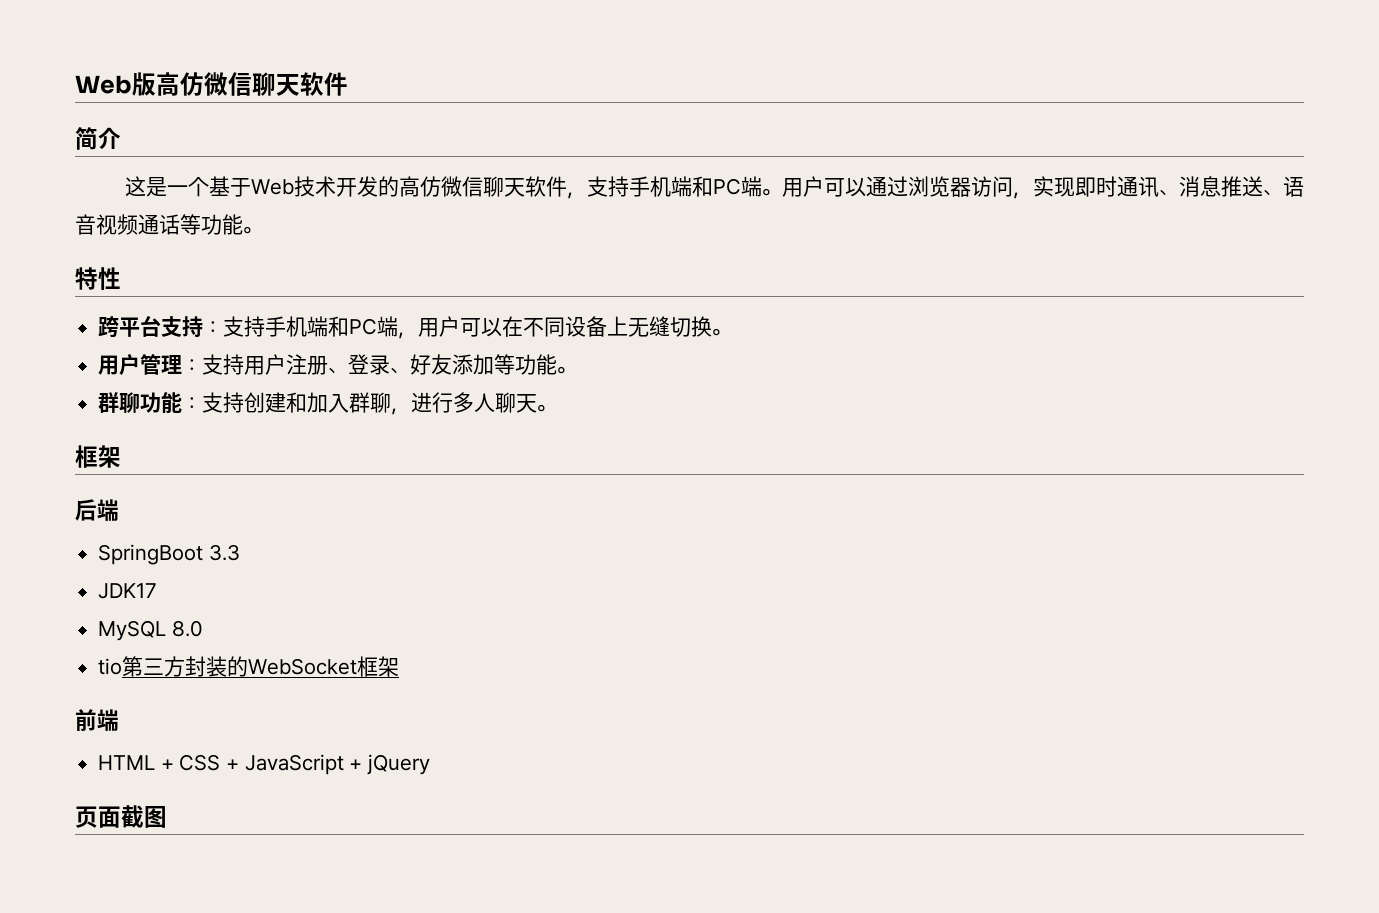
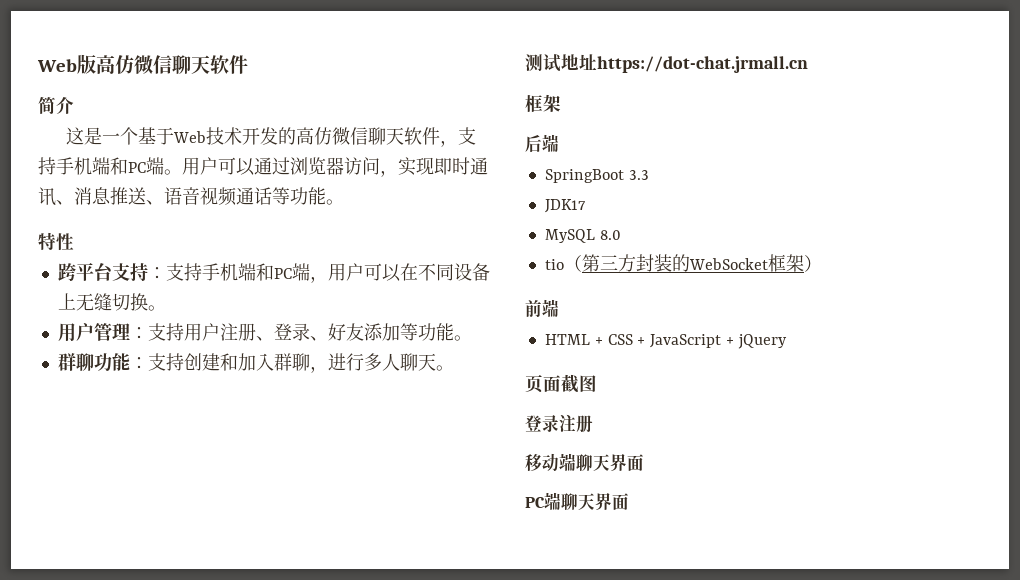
+ 测试地址https://dot-chat.jrmall.cn
- tio第三方封装的WebSocket框架
+ tio（第三方封装的WebSocket框架）
+ 登录注册
+ 移动端聊天界面
+ PC端聊天界面

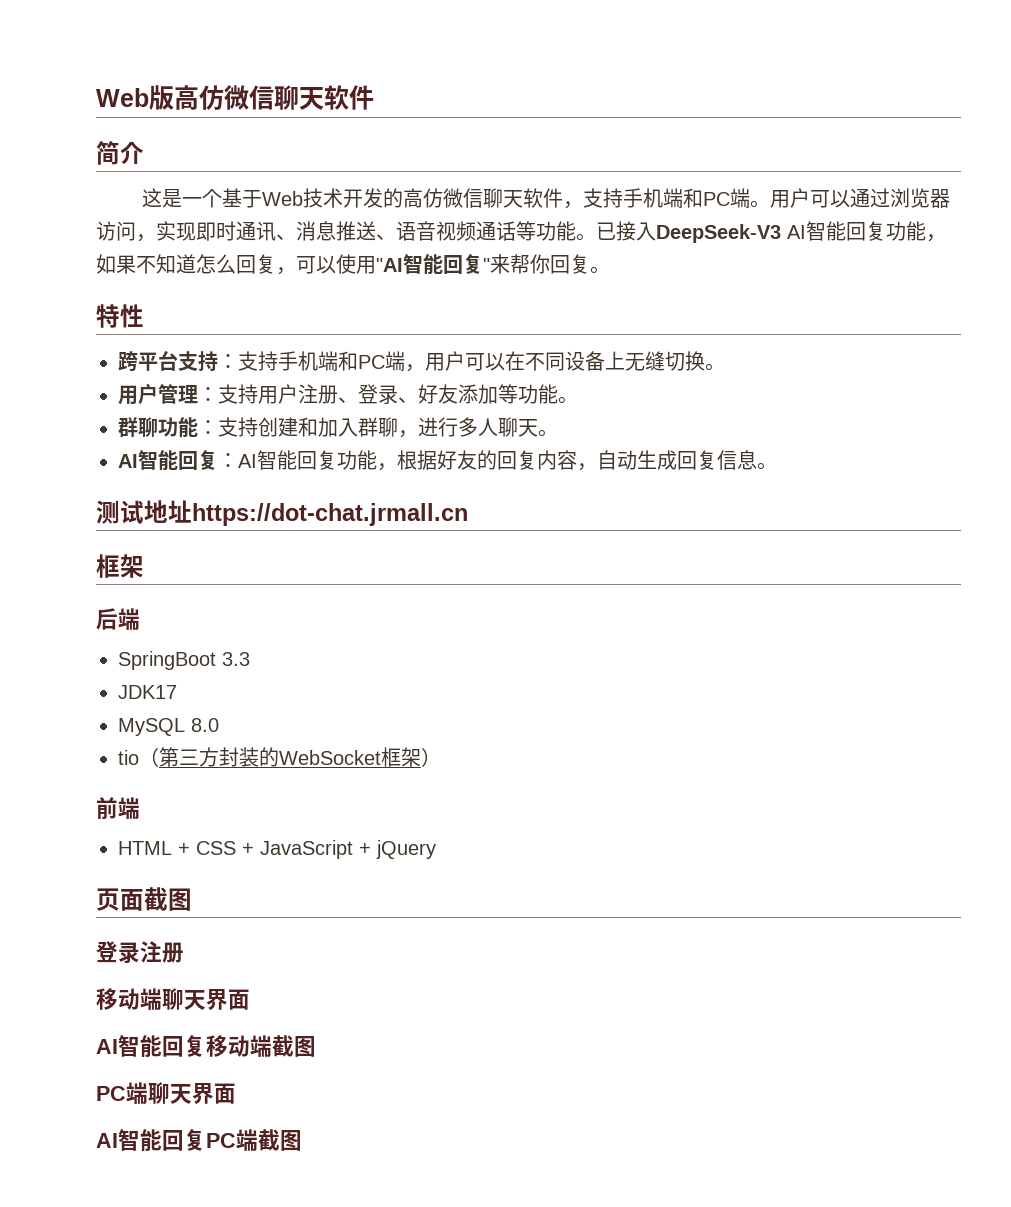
+ 已接入DeepSeek-V3 AI智能回复功能，如果不知道怎么回复，可以使用"AI智能回复"来帮你回复。
+ AI智能回复：AI智能回复功能，根据好友的回复内容，自动生成回复信息。
+ AI智能回复移动端截图
  PC端聊天界面
+ AI智能回复PC端截图

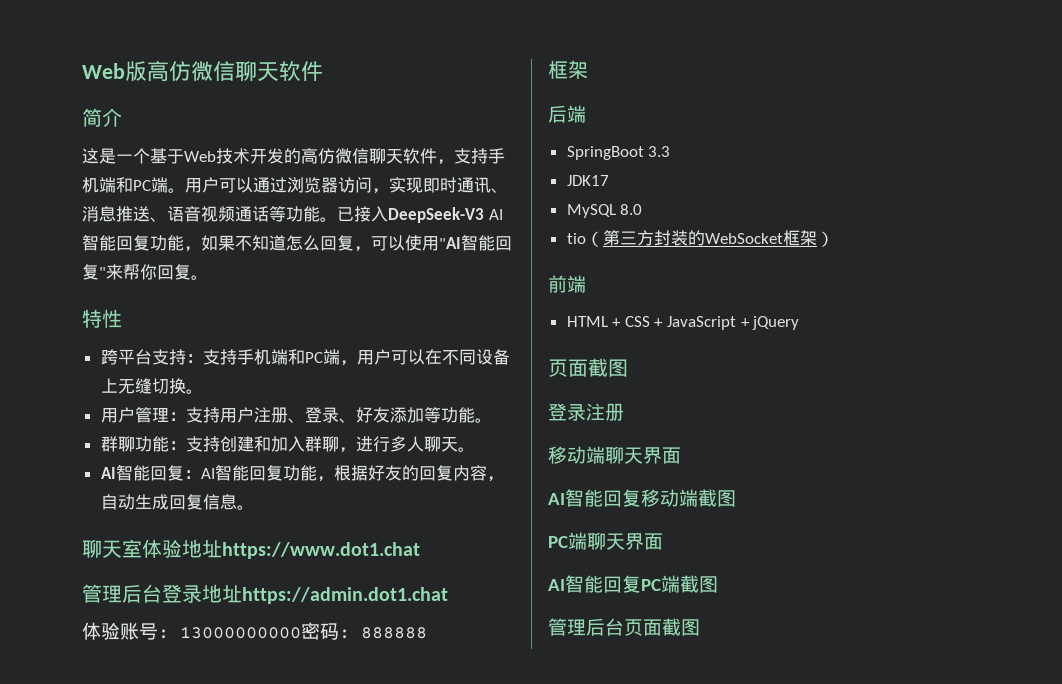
- 测试地址https://dot-chat.jrmall.cn
+ 聊天室体验地址https://www.dot1.chat
+ 管理后台登录地址https://admin.dot1.chat
+ 体验账号: 13000000000密码: 888888
+ 管理后台页面截图

